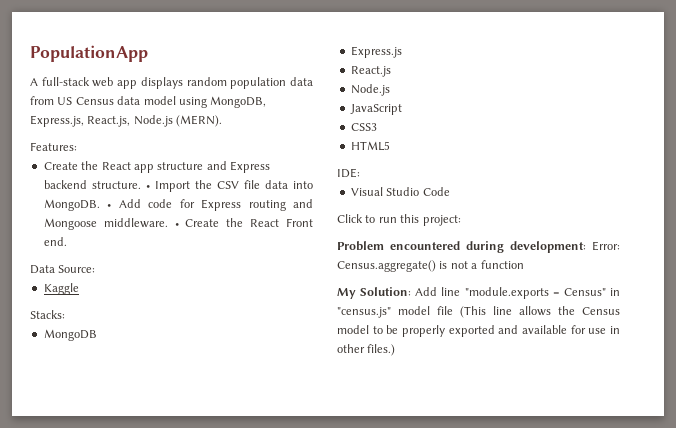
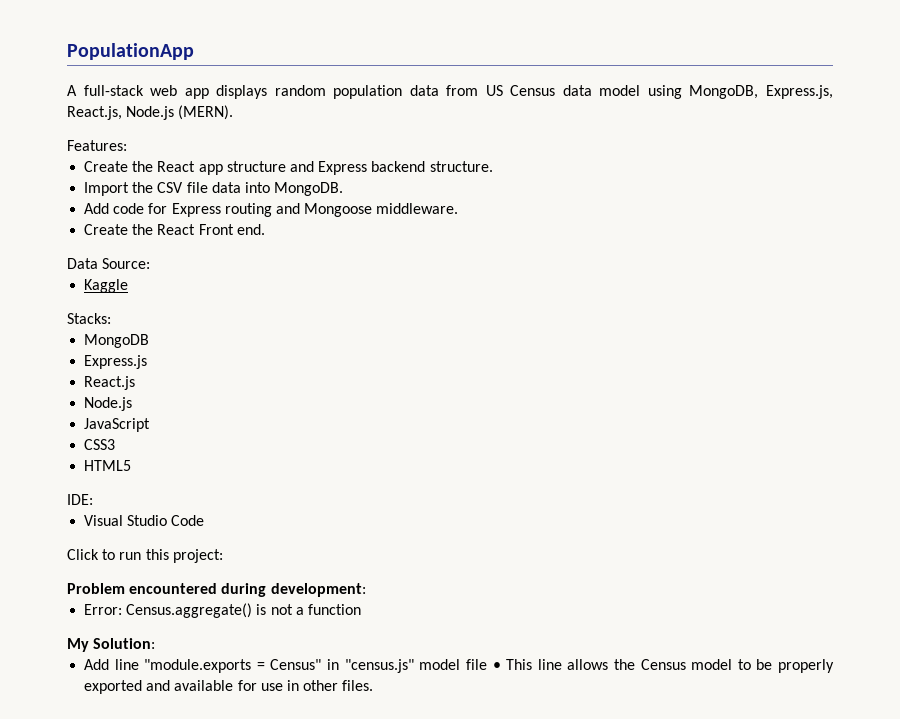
- Create the React app structure and Express backend structure. • Import the CSV file data into MongoDB. • Add code for Express routing and Mongoose middleware. • Create the React Front end.
+ Create the React app structure and Express backend structure.
+ Import the CSV file data into MongoDB.
+ Add code for Express routing and Mongoose middleware.
+ Create the React Front end.
- Problem encountered during development: Error: Census.aggregate() is not a function
+ Problem encountered during development:
+ Error: Census.aggregate() is not a function
- My Solution: Add line "module.exports = Census" in "census.js" model file (This line allows the Census model to be properly exported and available for use in other files.)
+ My Solution:
+ Add line "module.exports = Census" in "census.js" model file • This line allows the Census model to be properly exported and available for use in other files.

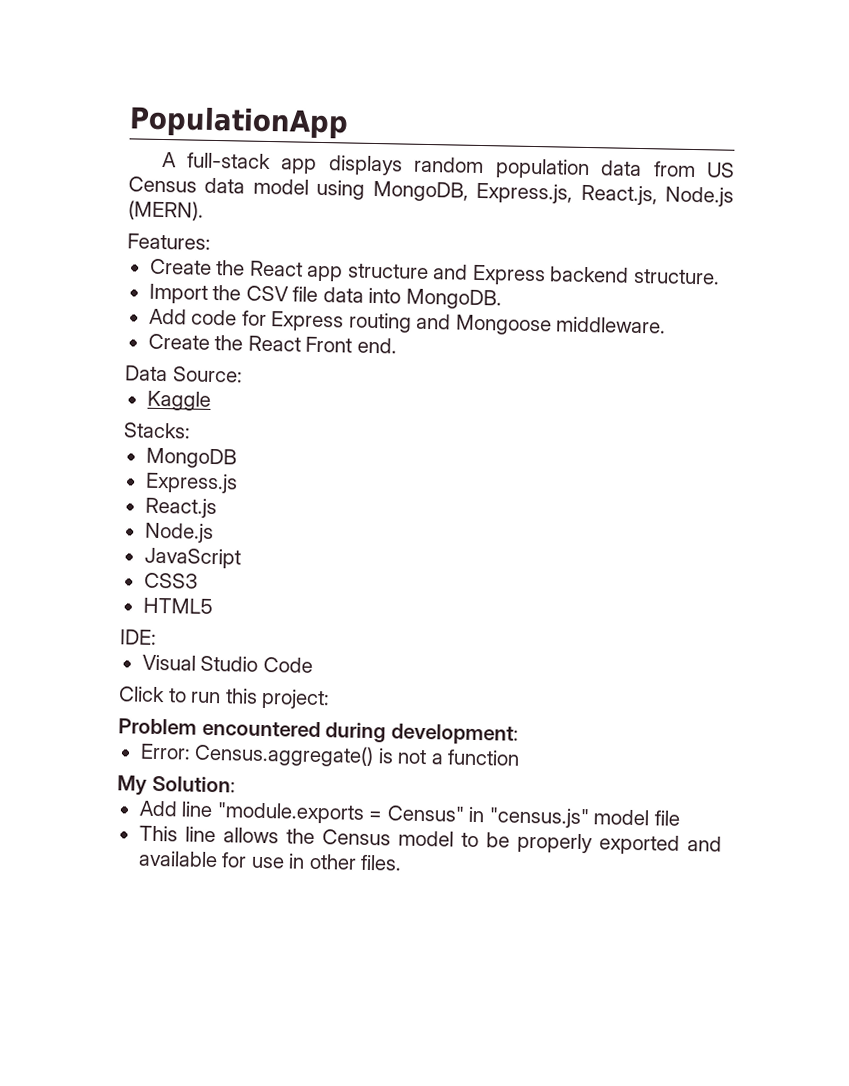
- A full-stack web app displays random population data from US Census data model using MongoDB, Express.js, React.js, Node.js (MERN).
+ A full-stack app displays random population data from US Census data model using MongoDB, Express.js, React.js, Node.js (MERN).
- Add line "module.exports = Census" in "census.js" model file • This line allows the Census model to be properly exported and available for use in other files.
+ Add line "module.exports = Census" in "census.js" model file
+ This line allows the Census model to be properly exported and available for use in other files.

